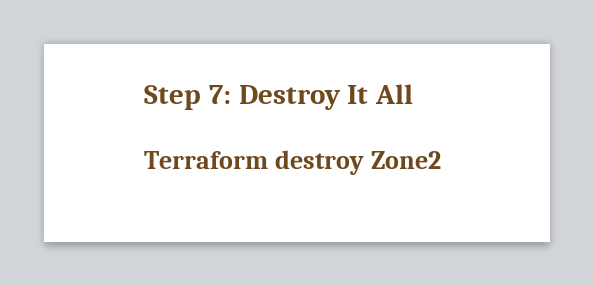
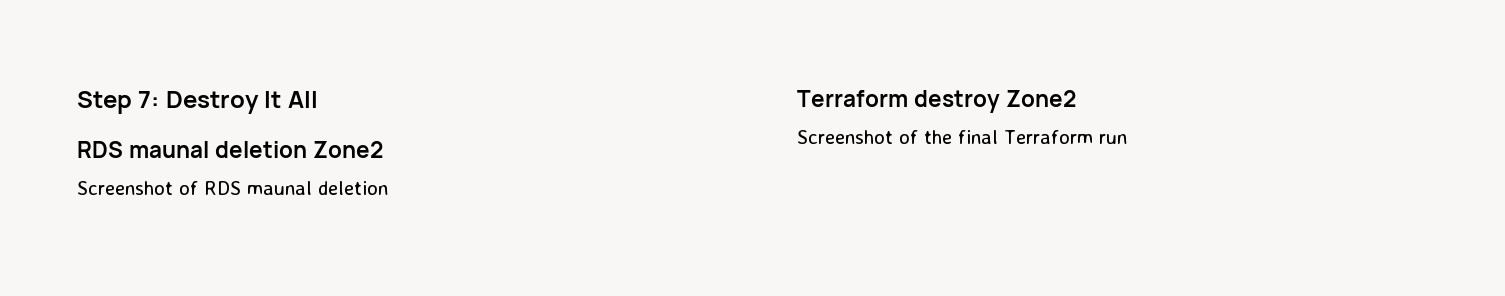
+ RDS maunal deletion Zone2
+ Screenshot of RDS maunal deletion
  Terraform destroy Zone2
+ Screenshot of the final Terraform run

